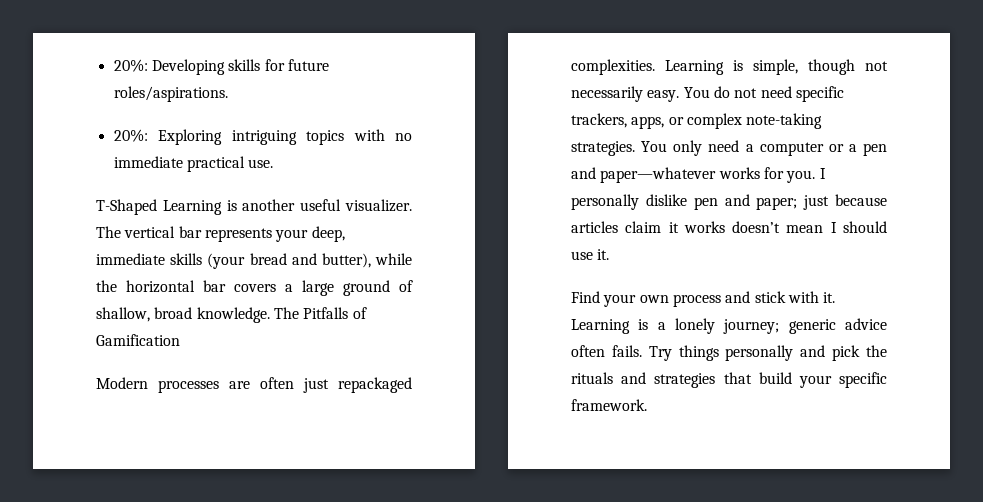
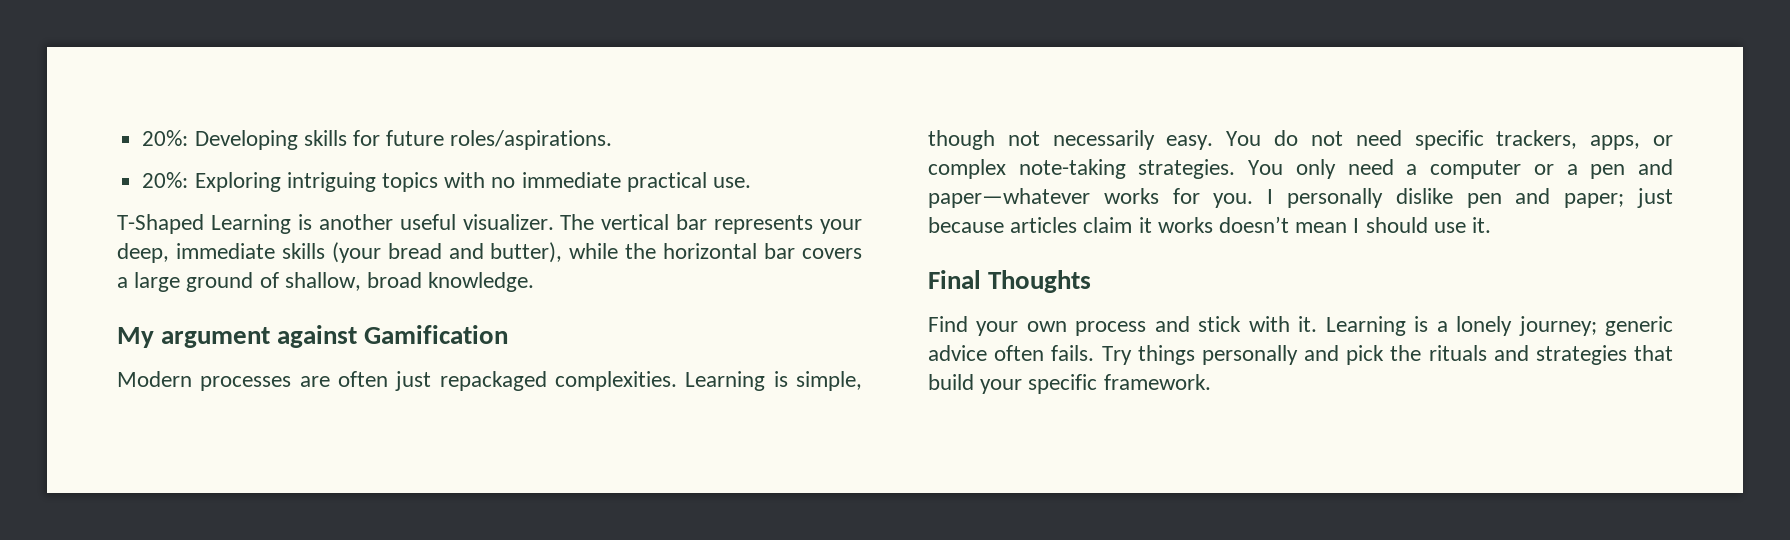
- The vertical bar represents your deep, immediate skills (your bread and butter), while the horizontal bar covers a large ground of shallow, broad knowledge. The Pitfalls of Gamification
+ The vertical bar represents your deep, immediate skills (your bread and butter), while the horizontal bar covers a large ground of shallow, broad knowledge.
+ My argument against Gamification
+ Final Thoughts

